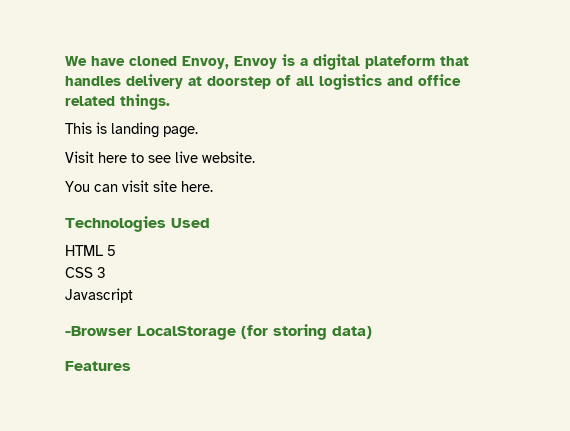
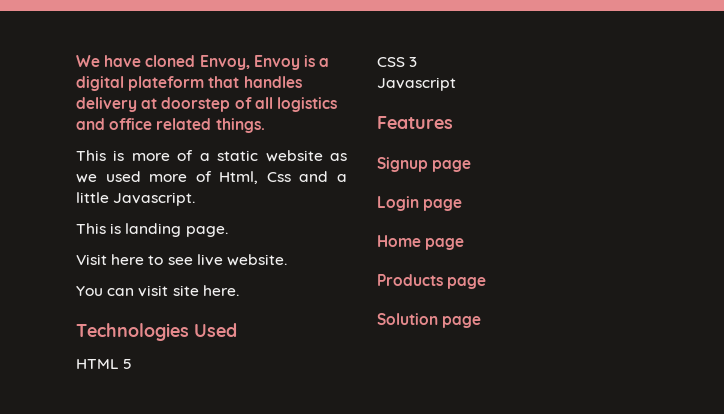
+ This is more of a static website as we used more of Html, Css and a little Javascript.
- -Browser LocalStorage (for storing data)
  Features
+ Signup page
+ Login page
+ Home page
+ Products page
+ Solution page

